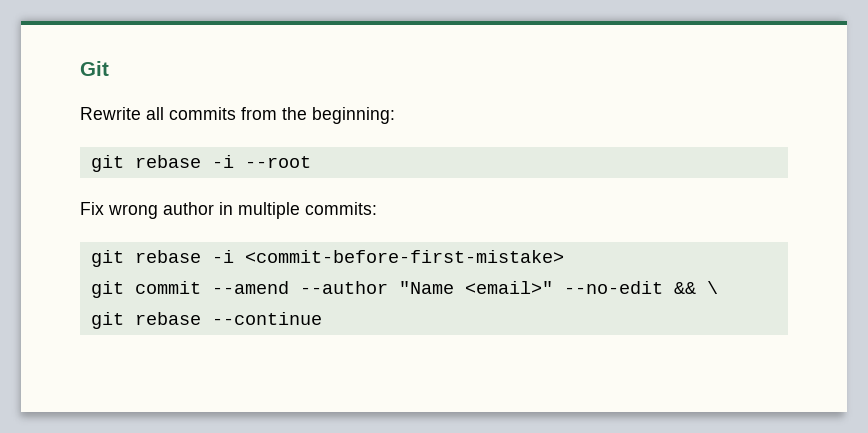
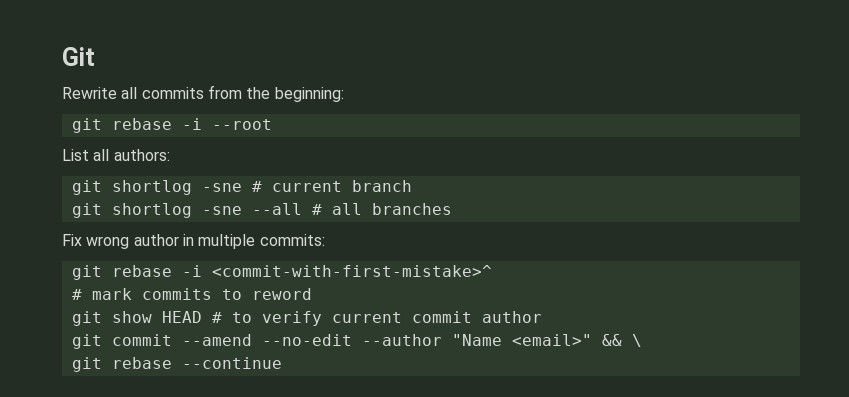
+ List all authors:
+ git shortlog -sne # current branch
+ git shortlog -sne --all # all branches
- git rebase -i <commit-before-first-mistake>
+ git rebase -i <commit-with-first-mistake>^
+ # mark commits to reword
+ git show HEAD # to verify current commit author
- git commit --amend --author "Name <email>" --no-edit && \
+ git commit --amend --no-edit --author "Name <email>" && \

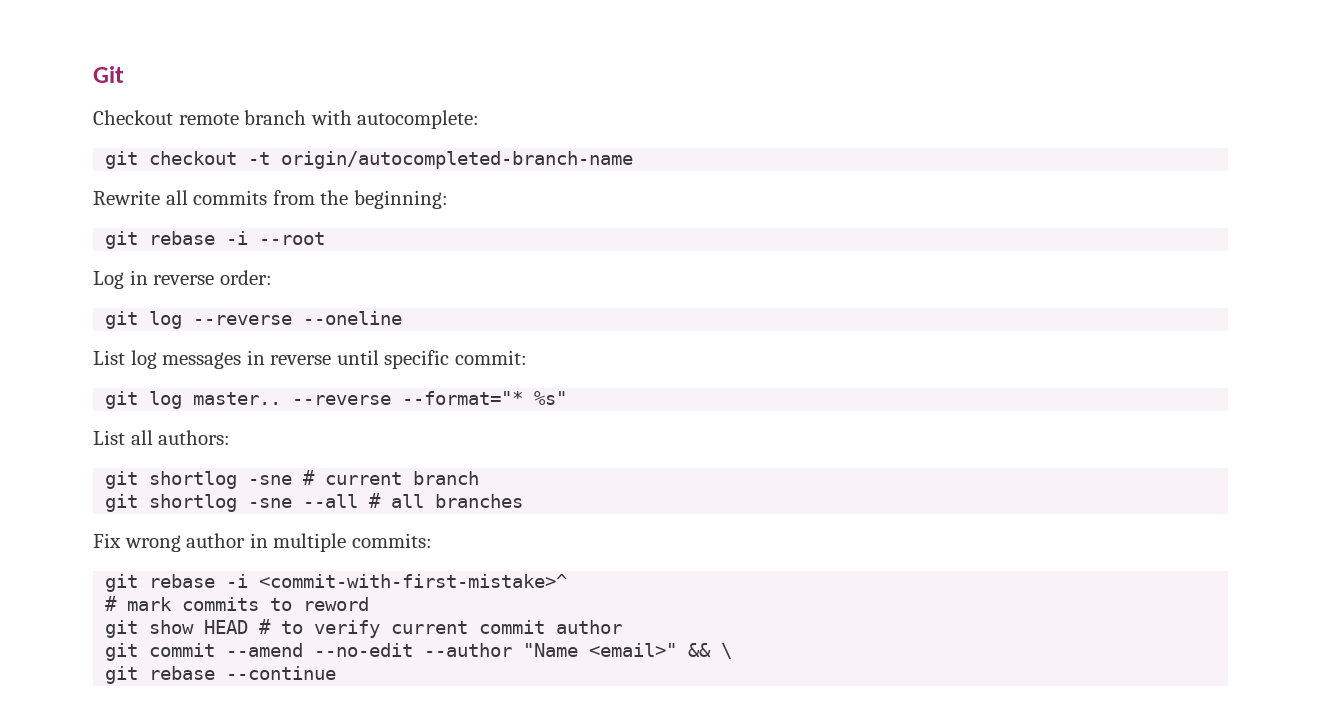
+ Checkout remote branch with autocomplete:
+ git checkout -t origin/autocompleted-branch-name
+ Log in reverse order:
+ git log --reverse --oneline
+ List log messages in reverse until specific commit:
+ git log master.. --reverse --format="* %s"

